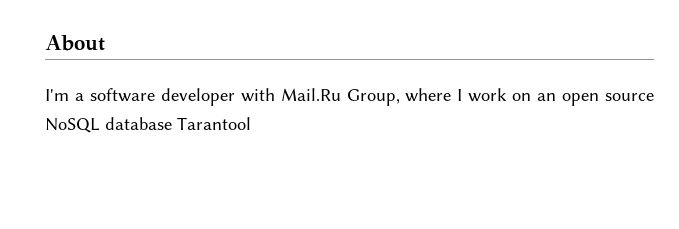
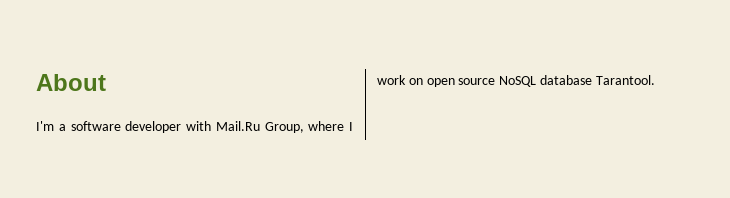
- I'm a software developer with Mail.Ru Group, where I work on an open source NoSQL database Tarantool
+ I'm a software developer with Mail.Ru Group, where I work on open source NoSQL database Tarantool.

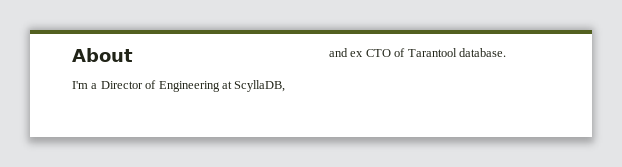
- I'm a software developer with Mail.Ru Group, where I work on open source NoSQL database Tarantool.
+ I'm a Director of Engineering at ScyllaDB, and ex CTO of Tarantool database.

